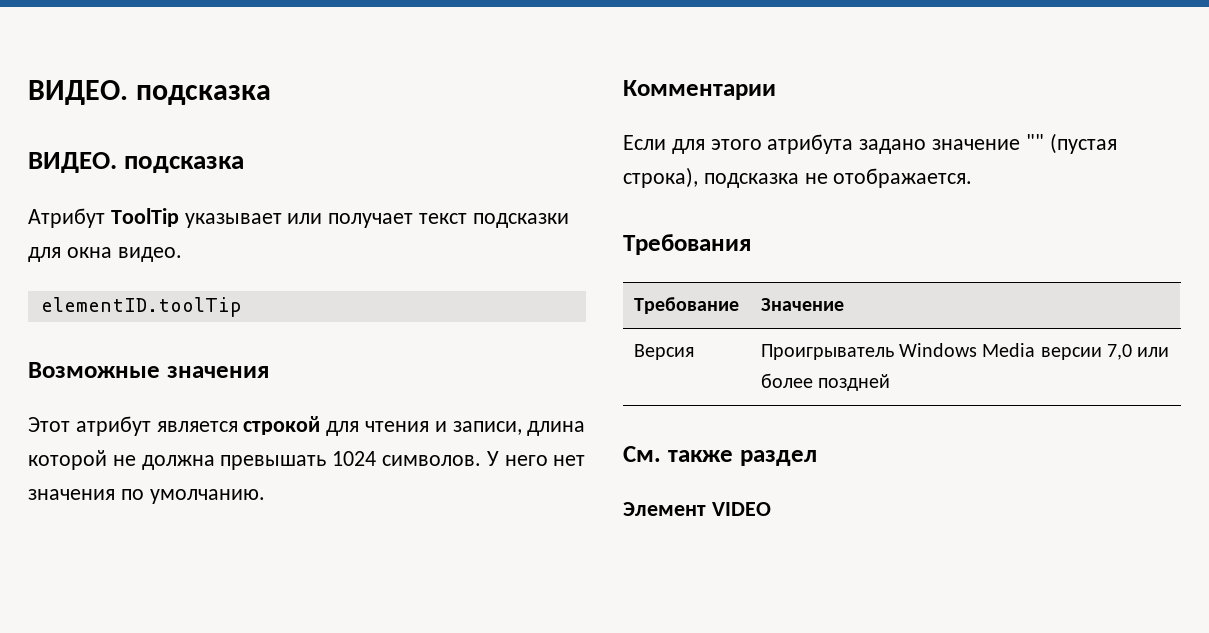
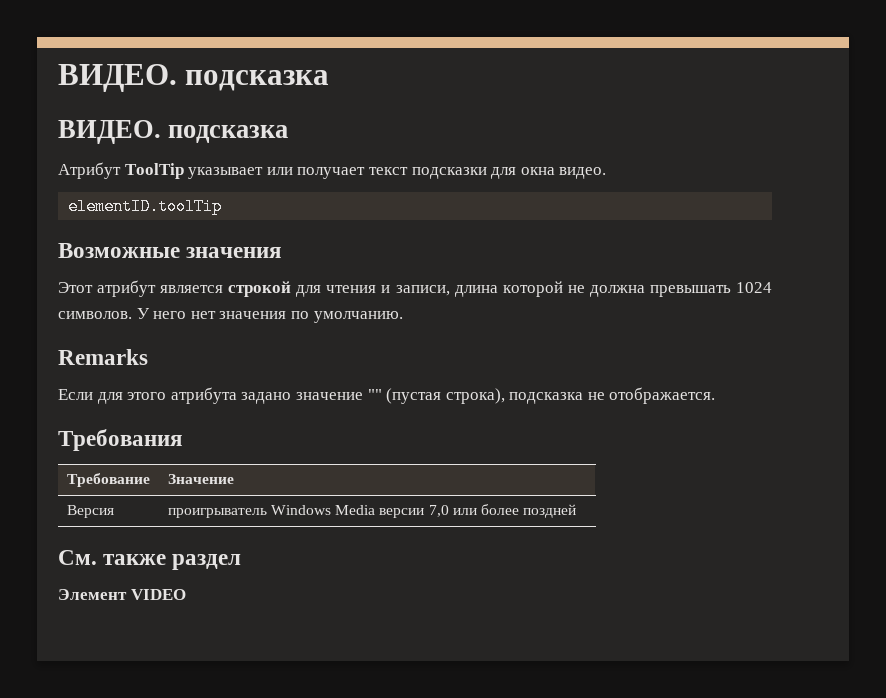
- Комментарии
+ Remarks
- Версия | Проигрыватель Windows Media версии 7,0 или более поздней
+ Версия | проигрыватель Windows Media версии 7,0 или более поздней

